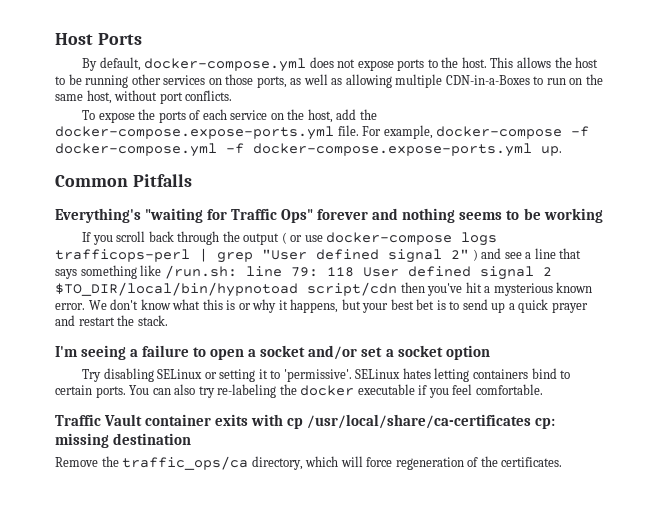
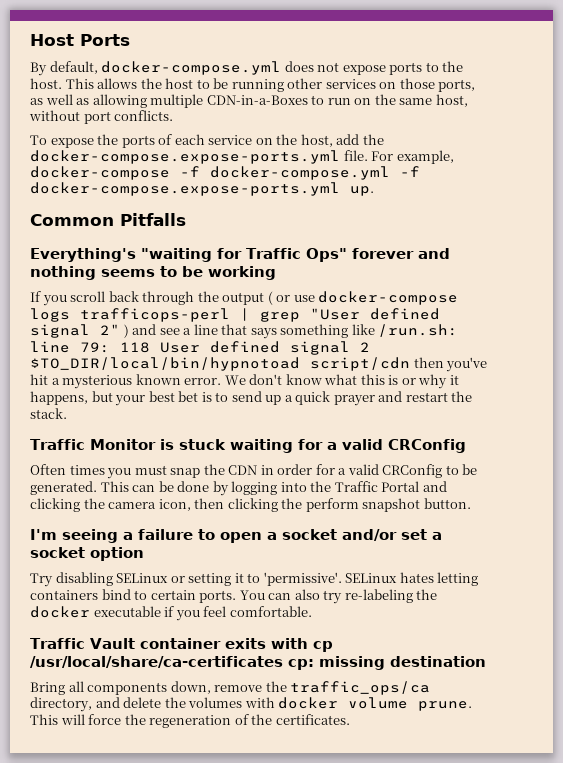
+ Traffic Monitor is stuck waiting for a valid CRConfig
+ Often times you must snap the CDN in order for a valid CRConfig to be generated. This can be done by logging into the Traffic Portal and clicking the camera icon, then clicking the perform snapshot button.
- Remove the traffic_ops/ca directory, which will force regeneration of the certificates.
+ Bring all components down, remove the traffic_ops/ca directory, and delete the volumes with docker volume prune. This will force the regeneration of the certificates.

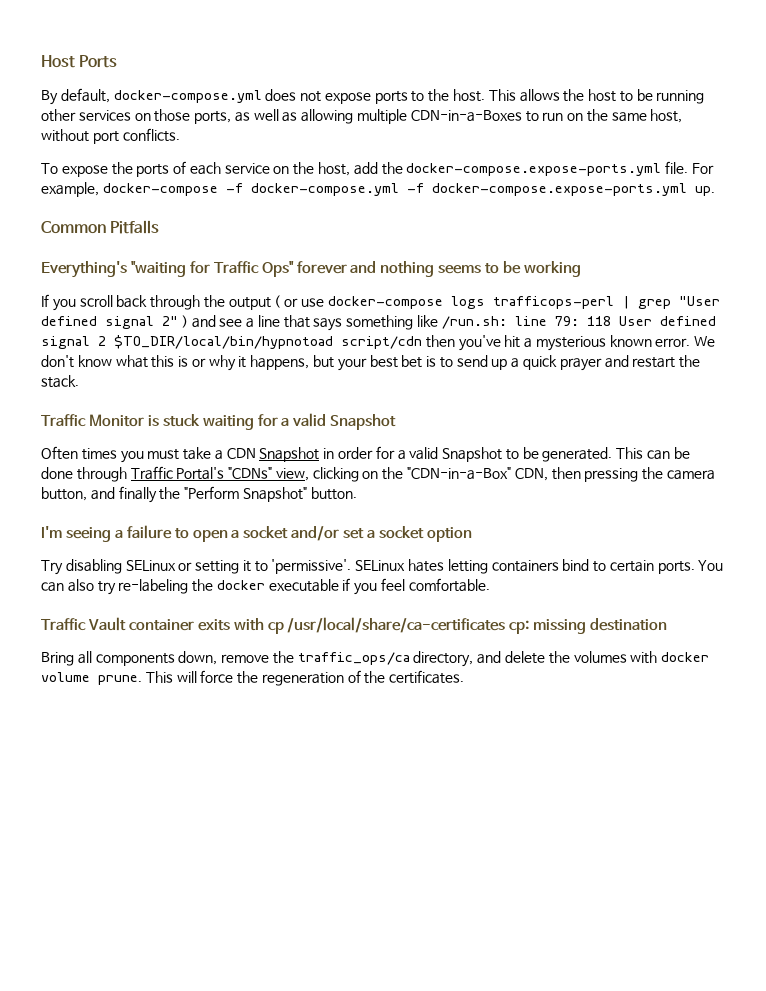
- Traffic Monitor is stuck waiting for a valid CRConfig
+ Traffic Monitor is stuck waiting for a valid Snapshot
- Often times you must snap the CDN in order for a valid CRConfig to be generated.
+ Often times you must take a CDN Snapshot in order for a valid Snapshot to be generated.
- This can be done by logging into the Traffic Portal and clicking the camera icon, then clicking the perform snapshot button.
+ This can be done through Traffic Portal's "CDNs" view, clicking on the "CDN-in-a-Box" CDN, then pressing the camera button, and finally the "Perform Snapshot" button.

